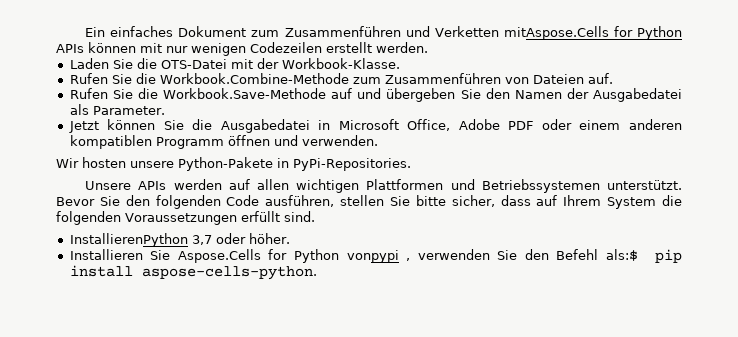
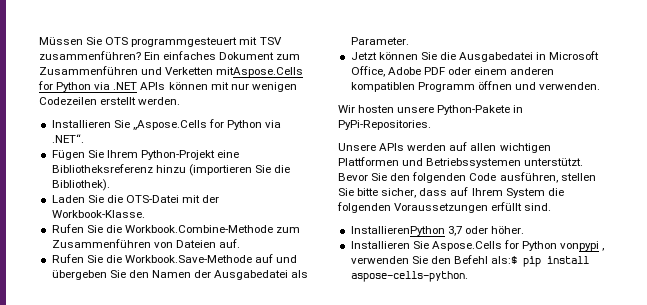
+ Müssen Sie OTS programmgesteuert mit TSV zusammenführen?
- Ein einfaches Dokument zum Zusammenführen und Verketten mitAspose.Cells for Python APIs können mit nur wenigen Codezeilen erstellt werden.
+ Ein einfaches Dokument zum Zusammenführen und Verketten mitAspose.Cells for Python via .NET APIs können mit nur wenigen Codezeilen erstellt werden.
+ Installieren Sie „Aspose.Cells for Python via .NET“.
+ Fügen Sie Ihrem Python-Projekt eine Bibliotheksreferenz hinzu (importieren Sie die Bibliothek).

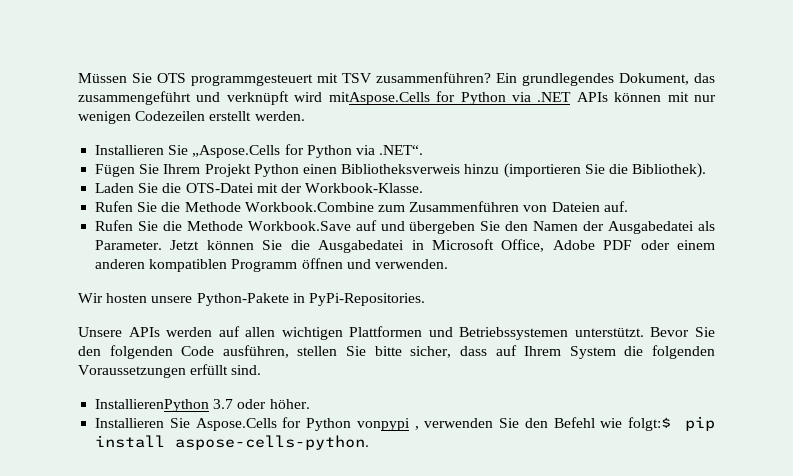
- Ein einfaches Dokument zum Zusammenführen und Verketten mitAspose.Cells for Python via .NET APIs können mit nur wenigen Codezeilen erstellt werden.
+ Ein grundlegendes Dokument, das zusammengeführt und verknüpft wird mitAspose.Cells for Python via .NET APIs können mit nur wenigen Codezeilen erstellt werden.
- Fügen Sie Ihrem Python-Projekt eine Bibliotheksreferenz hinzu (importieren Sie die Bibliothek).
+ Fügen Sie Ihrem Projekt Python einen Bibliotheksverweis hinzu (importieren Sie die Bibliothek).
- Rufen Sie die Workbook.Combine-Methode zum Zusammenführen von Dateien auf.
+ Rufen Sie die Methode Workbook.Combine zum Zusammenführen von Dateien auf.
- Rufen Sie die Workbook.Save-Methode auf und übergeben Sie den Namen der Ausgabedatei als Parameter.
- Jetzt können Sie die Ausgabedatei in Microsoft Office, Adobe PDF oder einem anderen kompatiblen Programm öffnen und verwenden.
+ Rufen Sie die Methode Workbook.Save auf und übergeben Sie den Namen der Ausgabedatei als Parameter. Jetzt können Sie die Ausgabedatei in Microsoft Office, Adobe PDF oder einem anderen kompatiblen Programm öffnen und verwenden.
- InstallierenPython 3,7 oder höher.
+ InstallierenPython 3.7 oder höher.
- Installieren Sie Aspose.Cells for Python vonpypi , verwenden Sie den Befehl als:$ pip install aspose-cells-python.
+ Installieren Sie Aspose.Cells for Python vonpypi , verwenden Sie den Befehl wie folgt:$ pip install aspose-cells-python.

